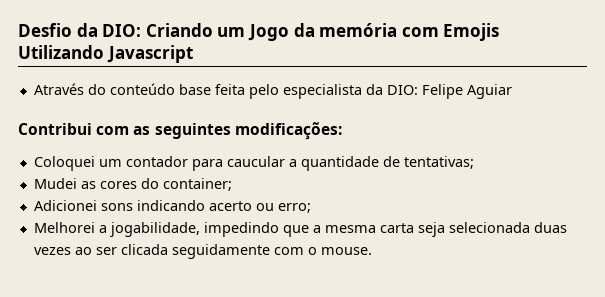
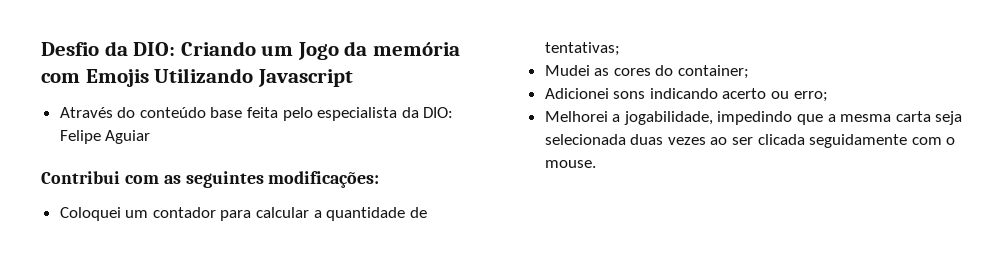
- Coloquei um contador para caucular a quantidade de tentativas;
+ Coloquei um contador para calcular a quantidade de tentativas;

